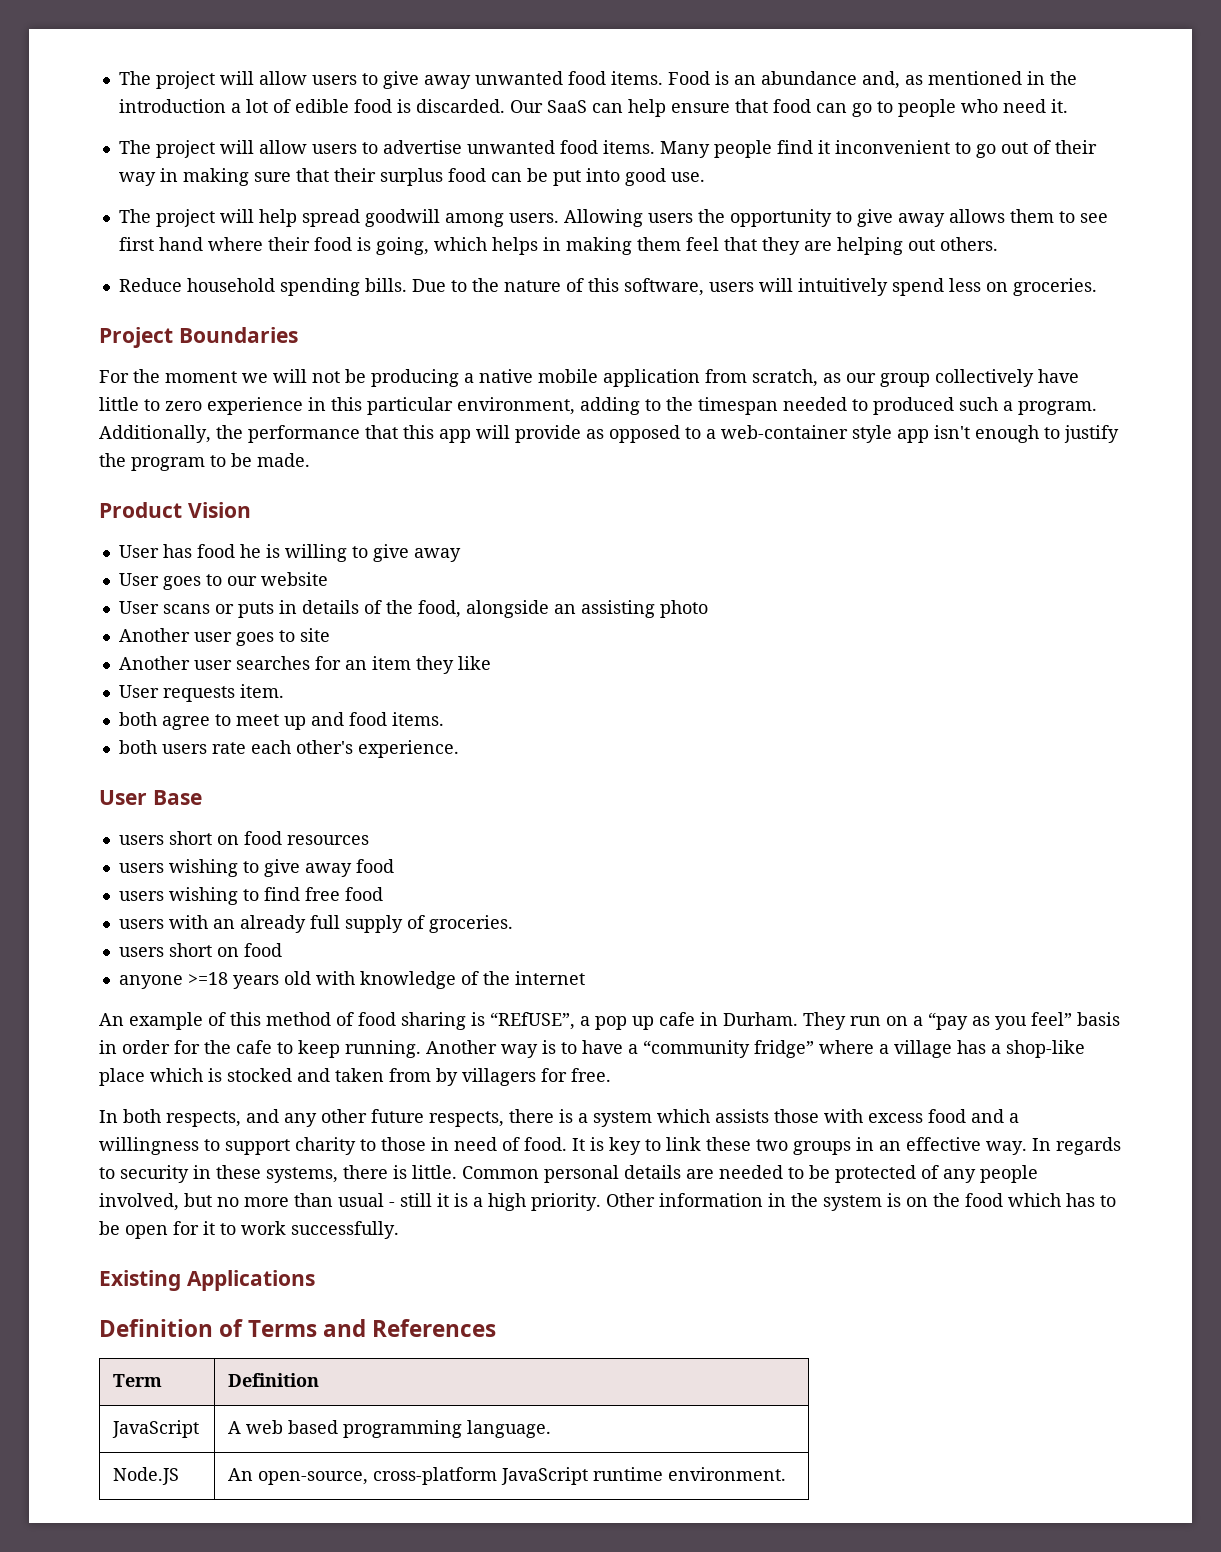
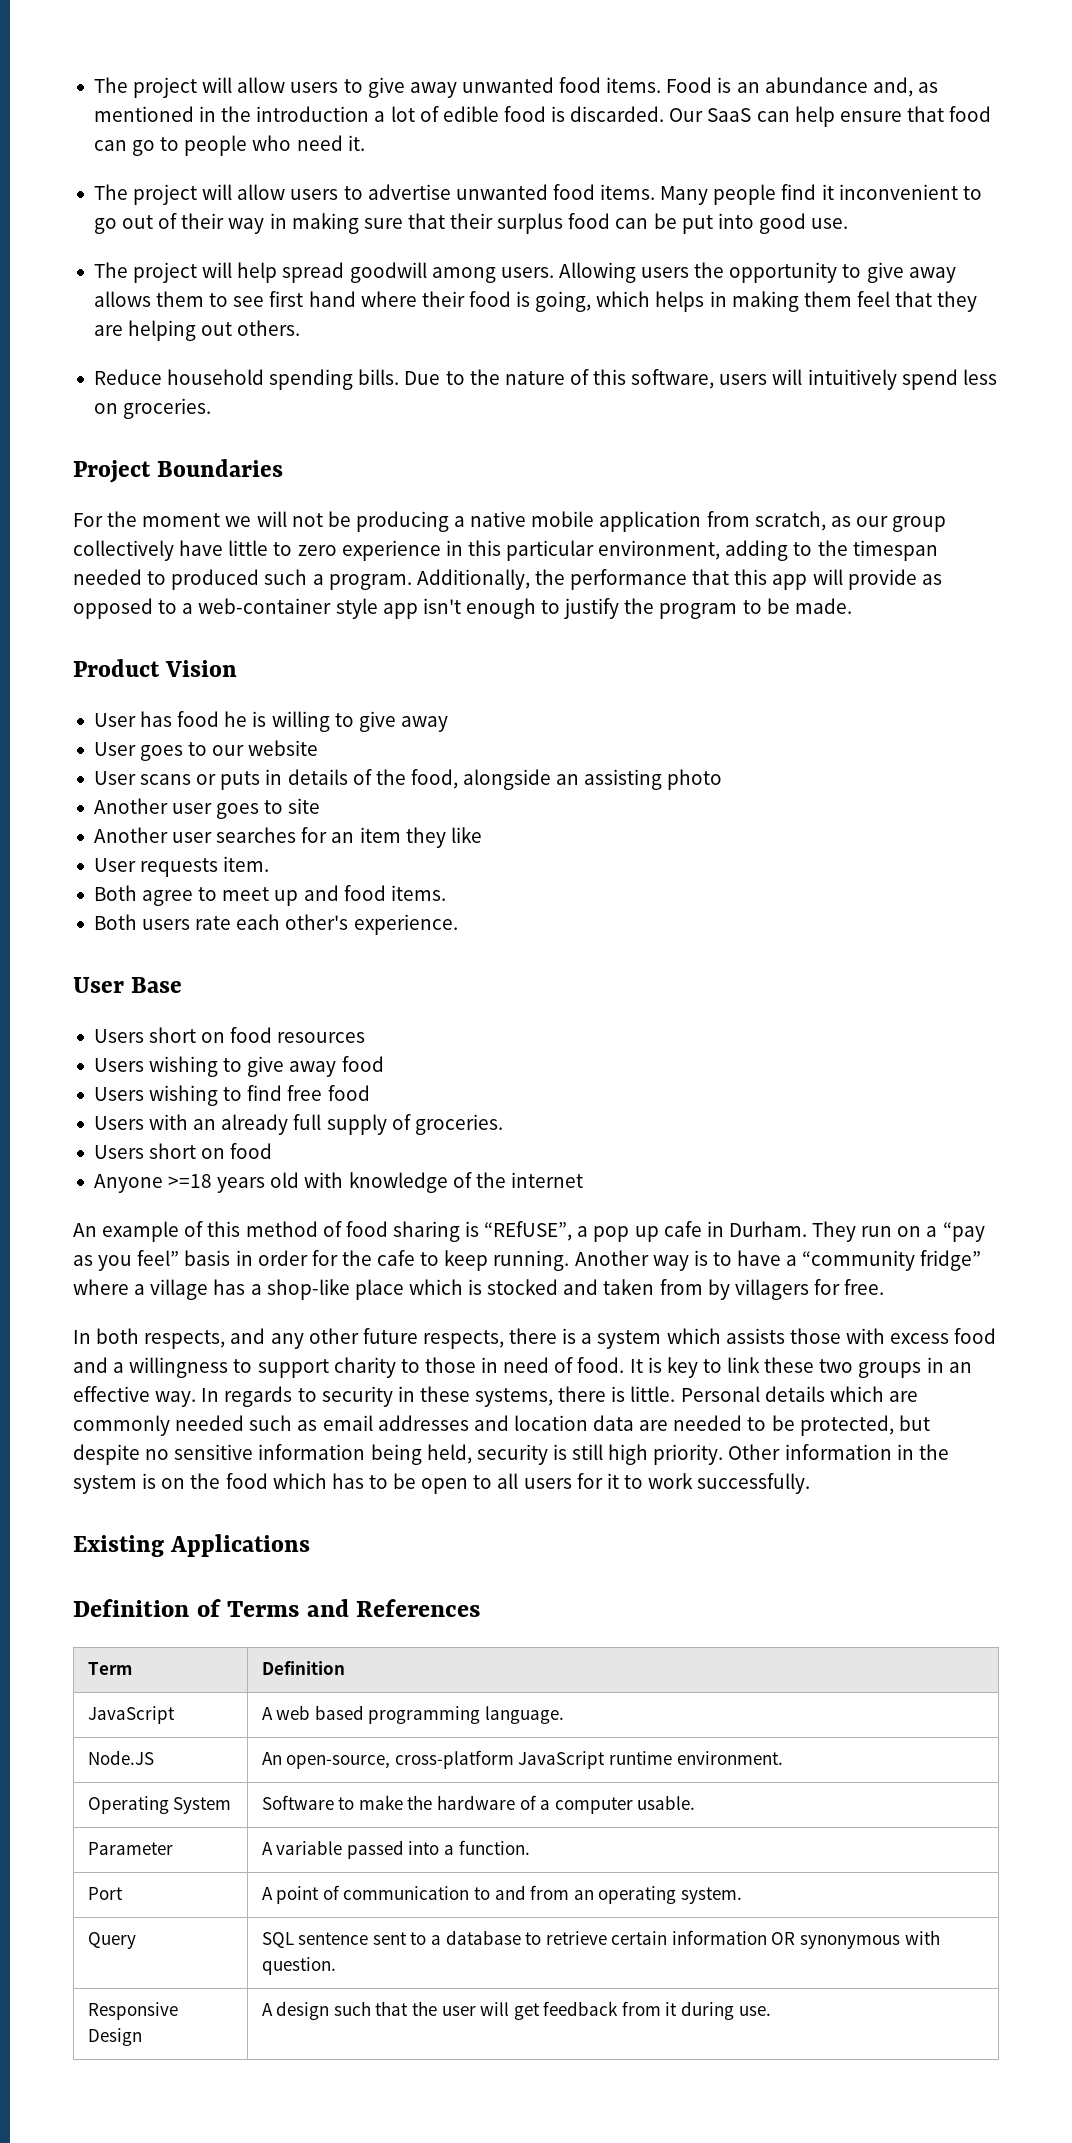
- both agree to meet up and food items.
+ Both agree to meet up and food items.
- both users rate each other's experience.
+ Both users rate each other's experience.
- users short on food resources
+ Users short on food resources
- users wishing to give away food
+ Users wishing to give away food
- users wishing to find free food
+ Users wishing to find free food
- users with an already full supply of groceries.
- users short on food
+ Users with an already full supply of groceries.
+ Users short on food
- anyone >=18 years old with knowledge of the internet
+ Anyone >=18 years old with knowledge of the internet
- Common personal details are needed to be protected of any people involved, but no more than usual - still it is a high priority.
+ Personal details which are commonly needed such as email addresses and location data are needed to be protected, but despite no sensitive information being held, security is still high priority.
- Other information in the system is on the food which has to be open for it to work successfully.
+ Other information in the system is on the food which has to be open to all users for it to work successfully.
+ Operating System | Software to make the hardware of a computer usable.
+ Parameter | A variable passed into a function.
+ Port | A point of communication to and from an operating system.
+ Query | SQL sentence sent to a database to retrieve certain information OR synonymous with question.
+ Responsive Design | A design such that the user will get feedback from it during use.

